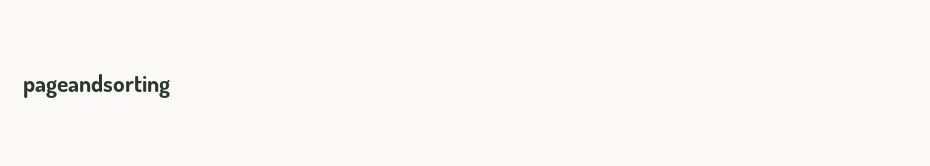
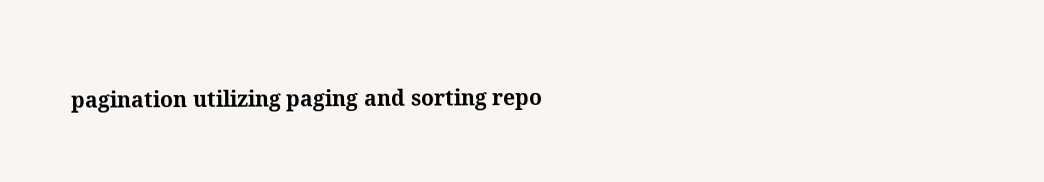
- pageandsorting
+ pagination utilizing paging and sorting repo

